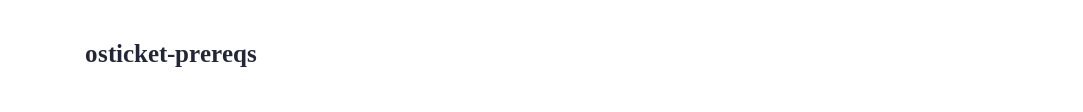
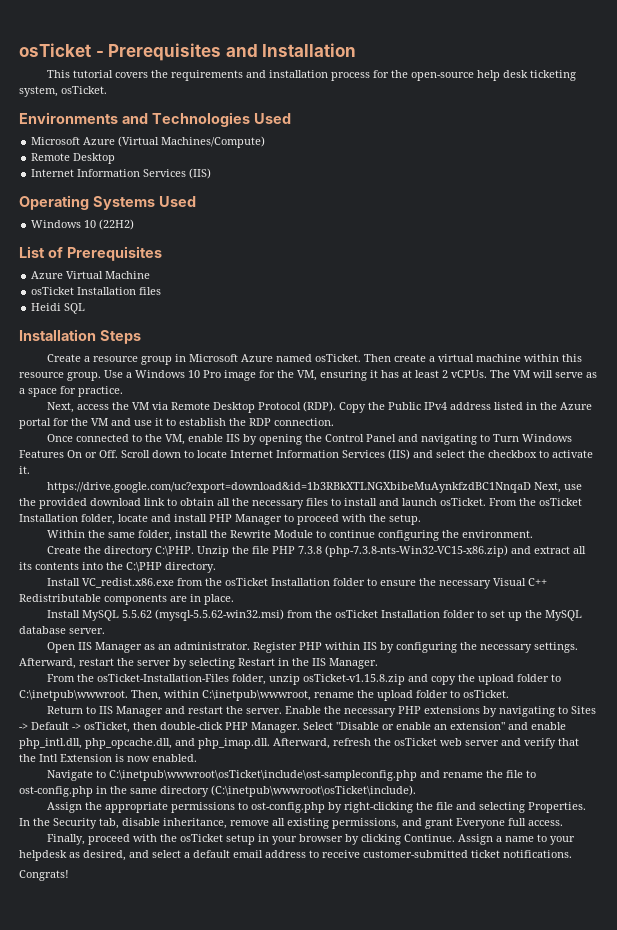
- osticket-prereqs
+ osTicket - Prerequisites and Installation
+ This tutorial covers the requirements and installation process for the open-source help desk ticketing system, osTicket.
+ Environments and Technologies Used
+ Microsoft Azure (Virtual Machines/Compute)
+ Remote Desktop
+ Internet Information Services (IIS)
+ Operating Systems Used
+ Windows 10 (22H2)
+ List of Prerequisites
+ Azure Virtual Machine
+ osTicket Installation files
+ Heidi SQL
+ Installation Steps
+ Create a resource group in Microsoft Azure named osTicket. Then create a virtual machine within this resource group. Use a Windows 10 Pro image for the VM, ensuring it has at least 2 vCPUs. The VM will serve as a space for practice.
+ Next, access the VM via Remote Desktop Protocol (RDP). Copy the Public IPv4 address listed in the Azure portal for the VM and use it to establish the RDP connection.
+ Once connected to the VM, enable IIS by opening the Control Panel and navigating to Turn Windows Features On or Off. Scroll down to locate Internet Information Services (IIS) and select the checkbox to activate it.
+ https://drive.google.com/uc?export=download&id=1b3RBkXTLNGXbibeMuAynkfzdBC1NnqaD Next, use the provided download link to obtain all the necessary files to install and launch osTicket. From the osTicket Installation folder, locate and install PHP Manager to proceed with the setup.
+ Within the same folder, install the Rewrite Module to continue configuring the environment.
+ Create the directory C:\PHP. Unzip the file PHP 7.3.8 (php-7.3.8-nts-Win32-VC15-x86.zip) and extract all its contents into the C:\PHP directory.
+ Install VC_redist.x86.exe from the osTicket Installation folder to ensure the necessary Visual C++ Redistributable components are in place.
+ Install MySQL 5.5.62 (mysql-5.5.62-win32.msi) from the osTicket Installation folder to set up the MySQL database server.
+ Open IIS Manager as an administrator. Register PHP within IIS by configuring the necessary settings. Afterward, restart the server by selecting Restart in the IIS Manager.
+ From the osTicket-Installation-Files folder, unzip osTicket-v1.15.8.zip and copy the upload folder to C:\inetpub\wwwroot. Then, within C:\inetpub\wwwroot, rename the upload folder to osTicket.
+ Return to IIS Manager and restart the server. Enable the necessary PHP extensions by navigating to Sites -> Default -> osTicket, then double-click PHP Manager. Select "Disable or enable an extension" and enable php_intl.dll, php_opcache.dll, and php_imap.dll. Afterward, refresh the osTicket web server and verify that the Intl Extension is now enabled.
+ Navigate to C:\inetpub\wwwroot\osTicket\include\ost-sampleconfig.php and rename the file to ost-config.php in the same directory (C:\inetpub\wwwroot\osTicket\include).
+ Assign the appropriate permissions to ost-config.php by right-clicking the file and selecting Properties. In the Security tab, disable inheritance, remove all existing permissions, and grant Everyone full access.
+ Finally, proceed with the osTicket setup in your browser by clicking Continue. Assign a name to your helpdesk as desired, and select a default email address to receive customer-submitted ticket notifications.
+ Congrats!

